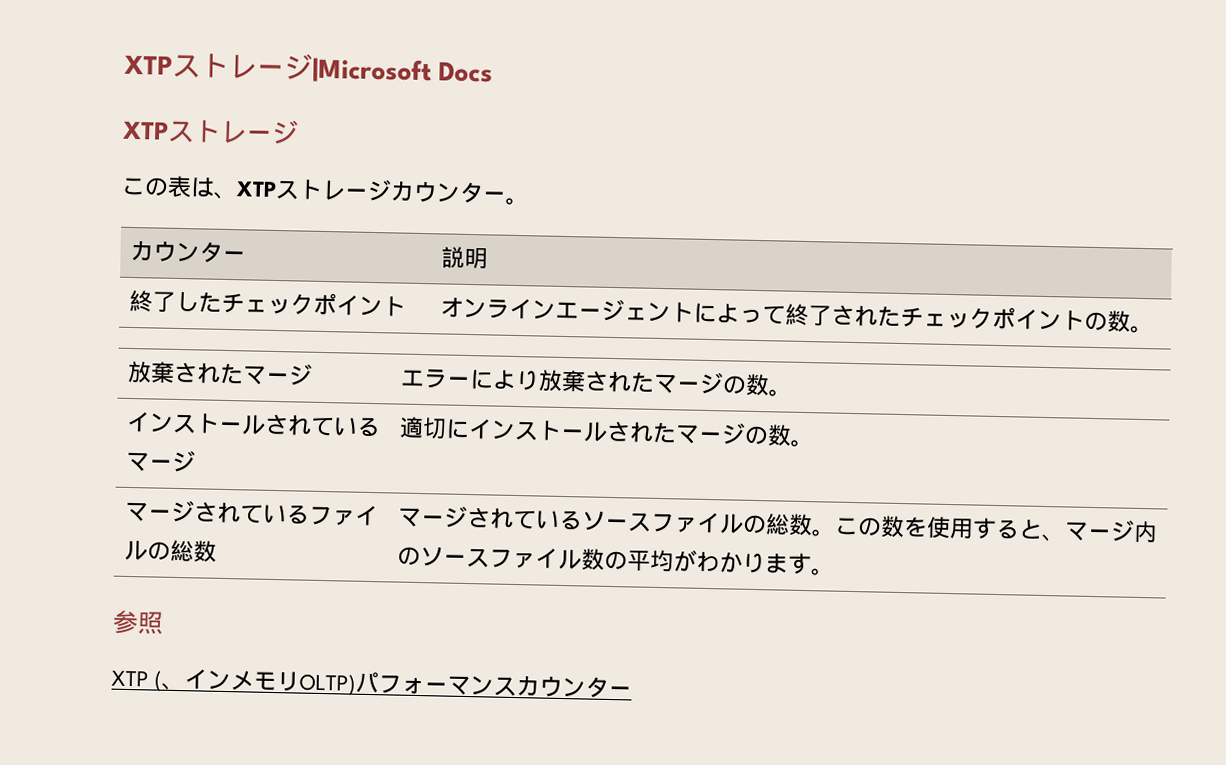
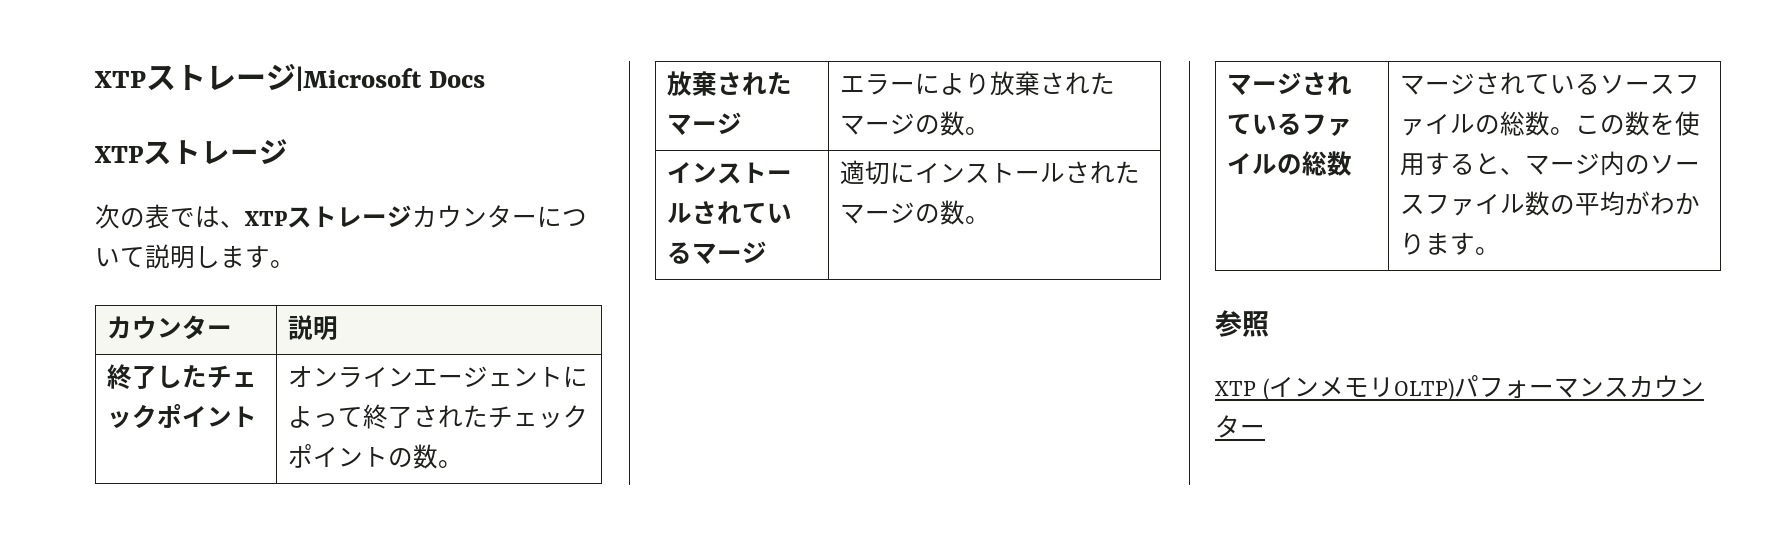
- この表は、XTPストレージカウンター。
+ 次の表では、XTPストレージカウンターについて説明します。
- XTP (、インメモリOLTP)パフォーマンスカウンター
+ XTP (インメモリOLTP)パフォーマンスカウンター

